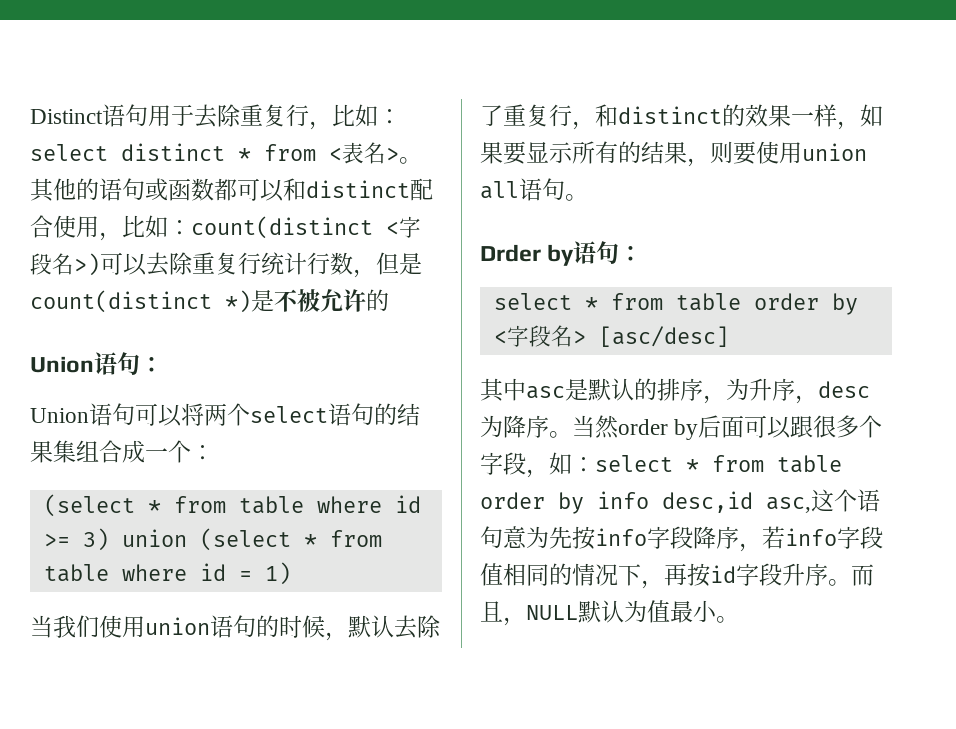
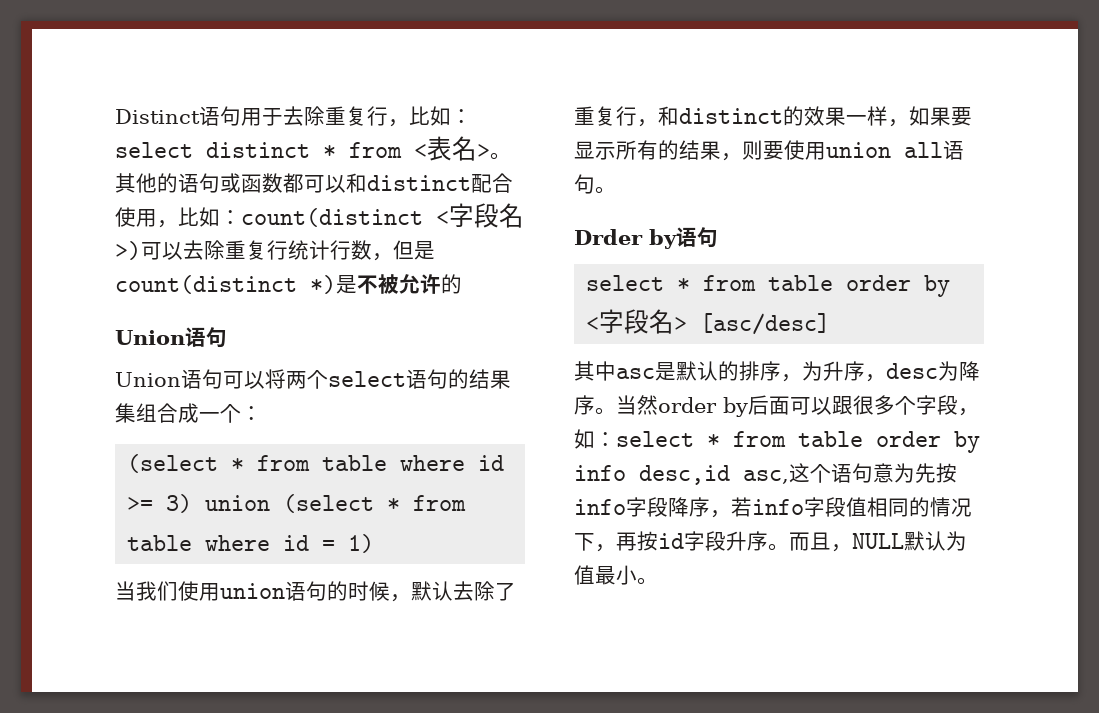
  其他的语句或函数都可以和distinct配合使用，比如：count(distinct <字段名>)可以去除重复行统计行数，但是count(distinct *)是不被允许的
- Union语句：
+ Union语句
- Drder by语句：
+ Drder by语句

